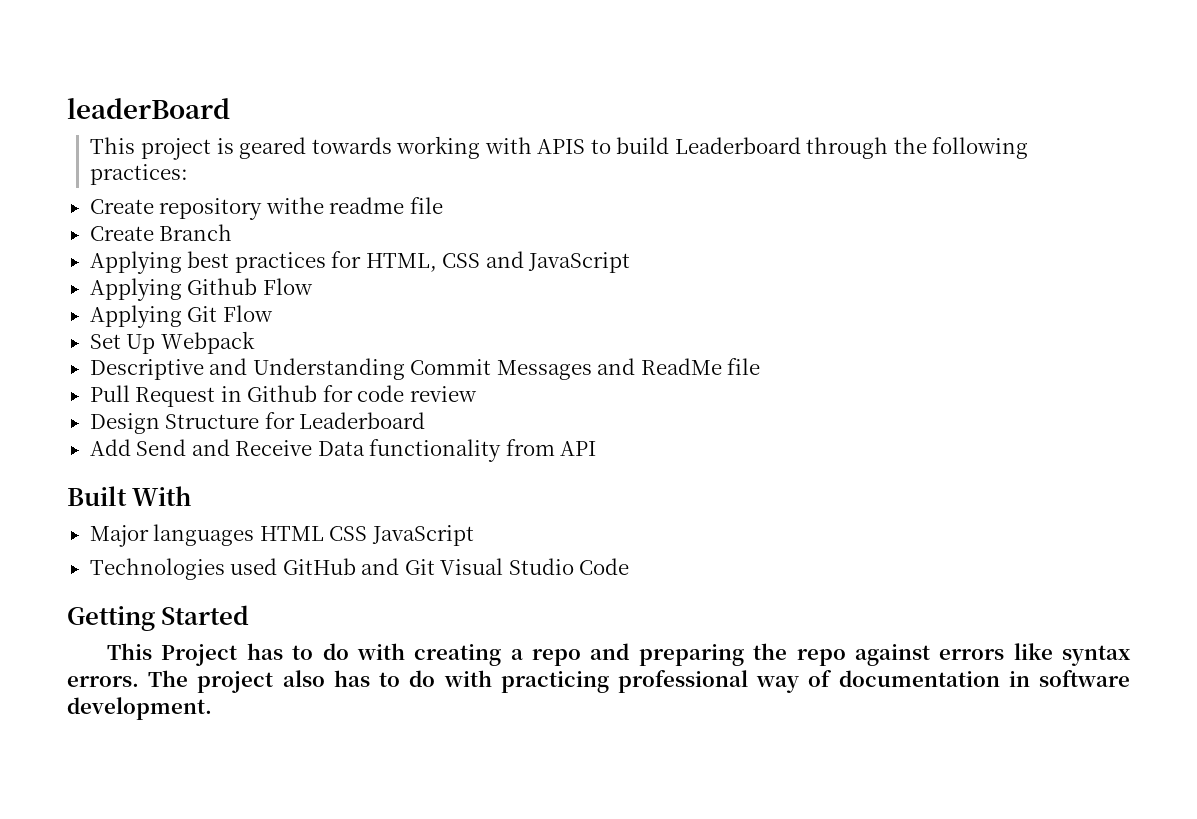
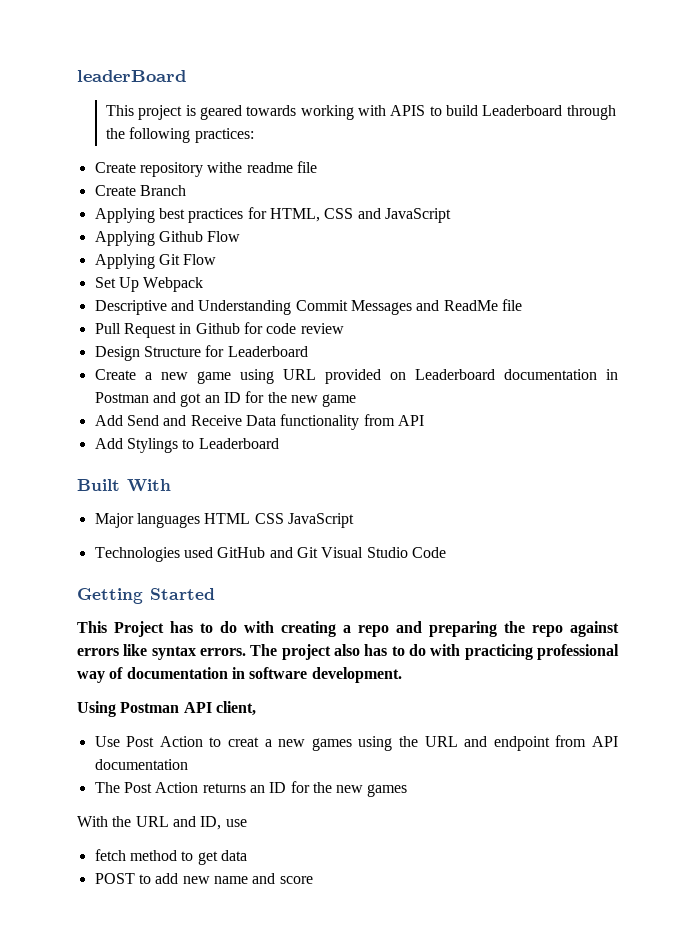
+ Create a new game using URL provided on Leaderboard documentation in Postman and got an ID for the new game
+ Add Stylings to Leaderboard
+ Using Postman API client,
+ Use Post Action to creat a new games using the URL and endpoint from API documentation
+ The Post Action returns an ID for the new games
+ With the URL and ID, use
+ fetch method to get data
+ POST to add new name and score

